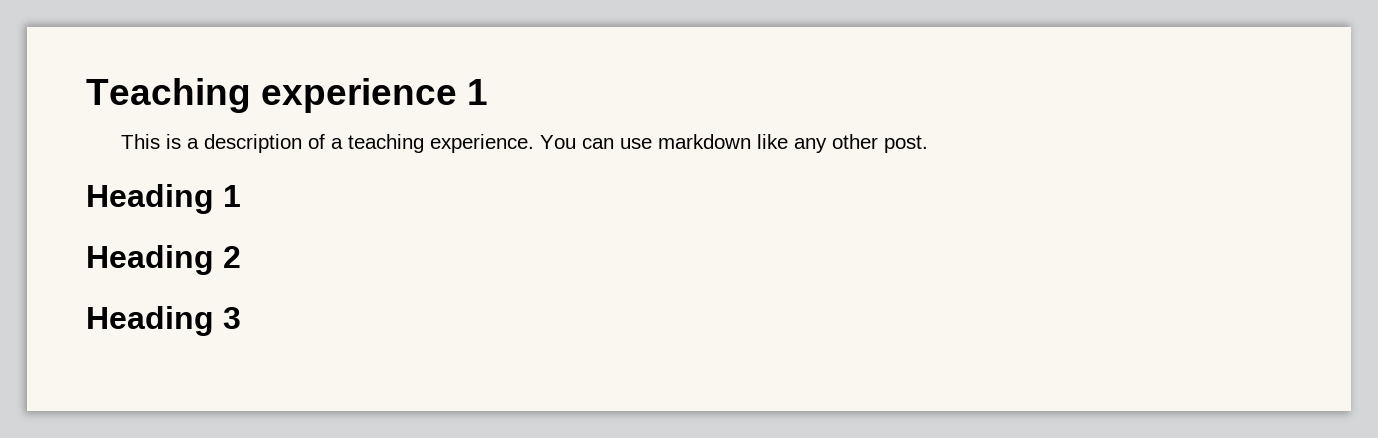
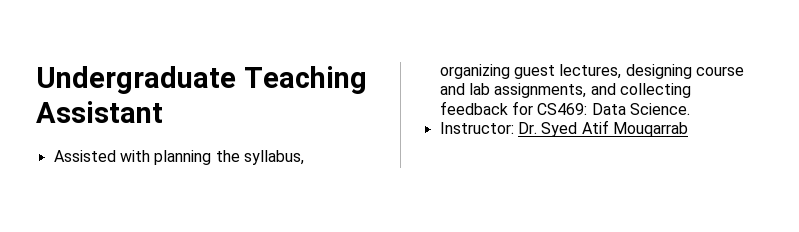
- Teaching experience 1
- This is a description of a teaching experience. You can use markdown like any other post.
- Heading 1
- Heading 2
- Heading 3
+ Undergraduate Teaching Assistant
+ Assisted with planning the syllabus, organizing guest lectures, designing course and lab assignments, and collecting feedback for CS469: Data Science.
+ Instructor: Dr. Syed Atif Mouqarrab

